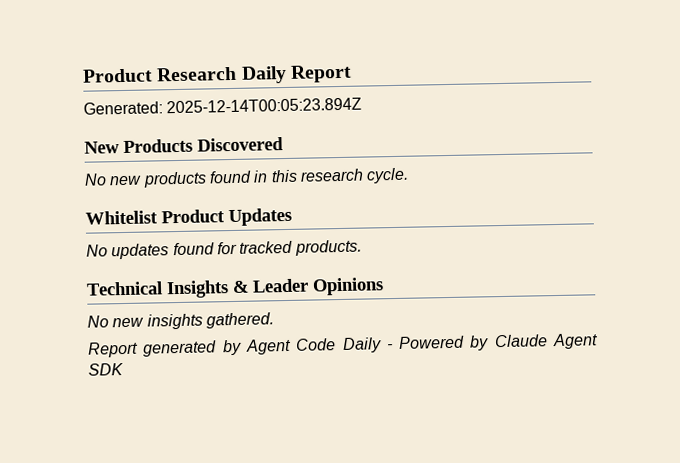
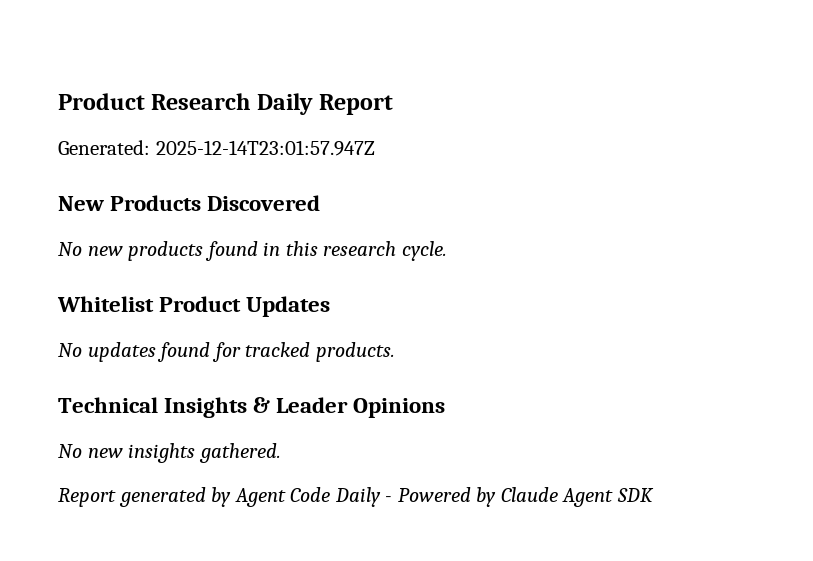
- Generated: 2025-12-14T00:05:23.894Z
+ Generated: 2025-12-14T23:01:57.947Z

